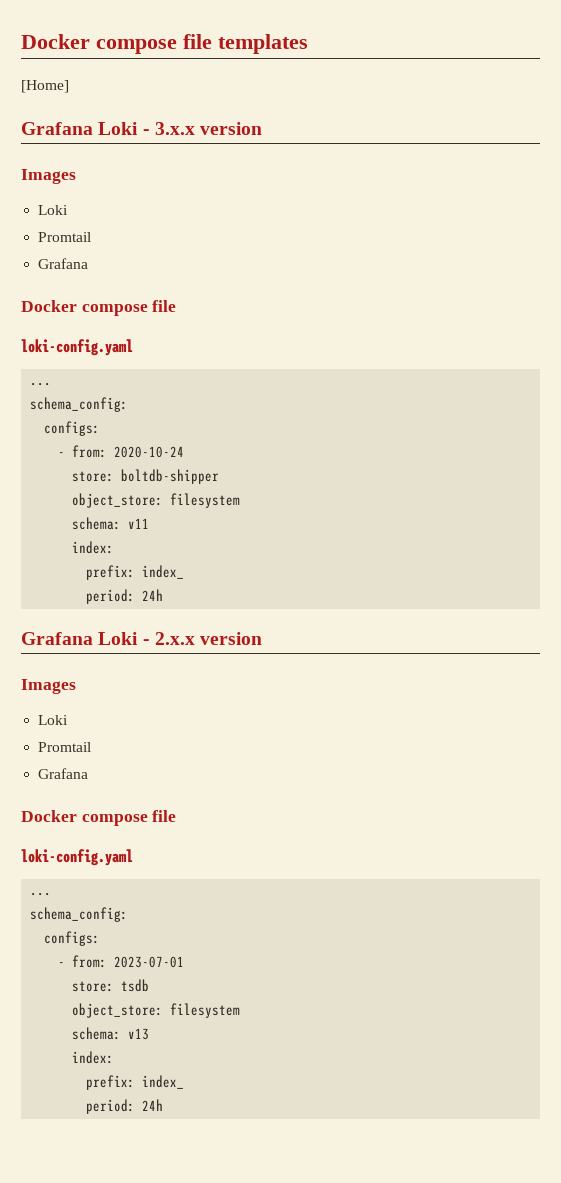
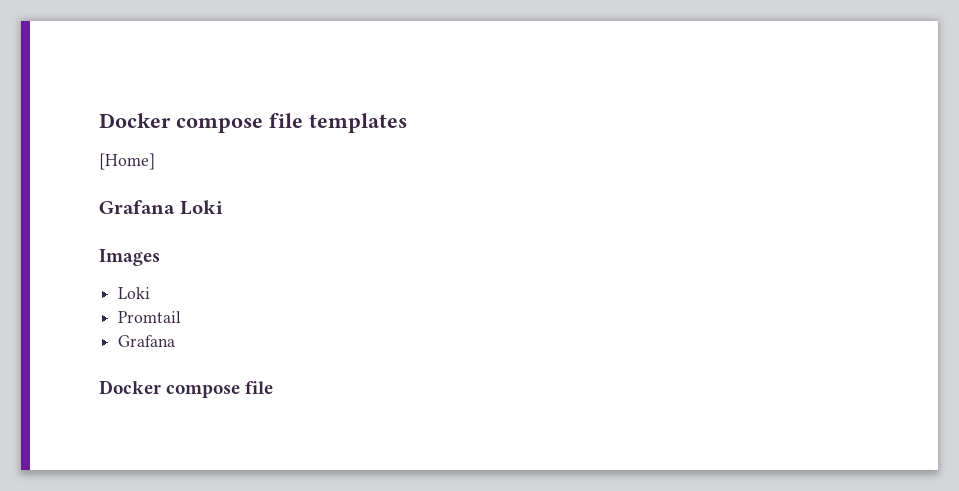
- Grafana Loki - 3.x.x version
+ Grafana Loki
  Images
  Loki
  Promtail
  Grafana
  Docker compose file
- loki-config.yaml
- ...
- schema_config:
- configs:
- - from: 2020-10-24
- store: boltdb-shipper
- object_store: filesystem
- schema: v11
- index:
- prefix: index_
- period: 24h
- Grafana Loki - 2.x.x version
- Images
- Loki
- Promtail
- Grafana
- Docker compose file
- loki-config.yaml
- ...
- schema_config:
- configs:
- - from: 2023-07-01
- store: tsdb
- object_store: filesystem
- schema: v13
- index:
- prefix: index_
- period: 24h

